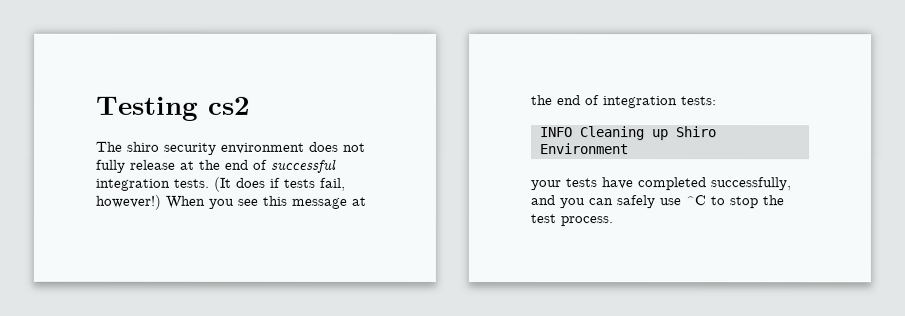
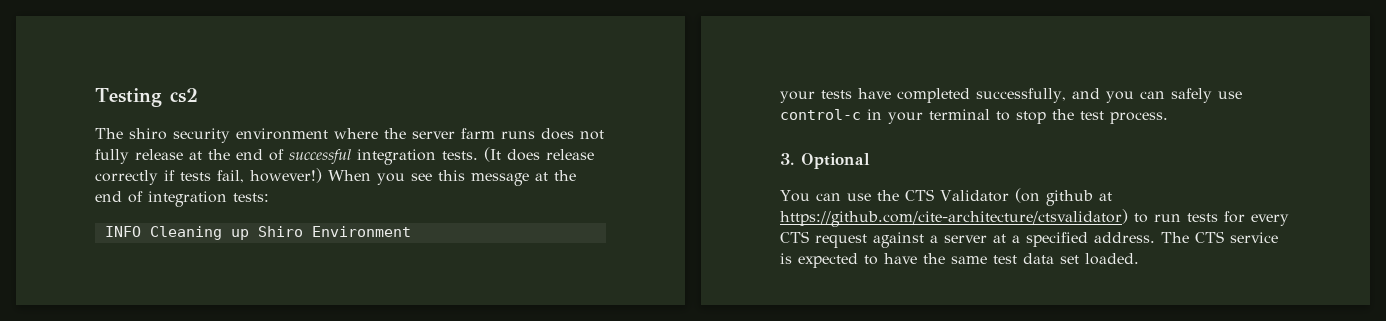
- The shiro security environment does not fully release at the end of successful integration tests.
+ The shiro security environment where the server farm runs does not fully release at the end of successful integration tests.
- (It does if tests fail, however!)
+ (It does release correctly if tests fail, however!)
- your tests have completed successfully, and you can safely use ^C to stop the test process.
+ your tests have completed successfully, and you can safely use control-c in your terminal to stop the test process.
+ 3. Optional
+ You can use the CTS Validator (on github at https://github.com/cite-architecture/ctsvalidator) to run tests for every CTS request against a server at a specified address. The CTS service is expected to have the same test data set loaded.

